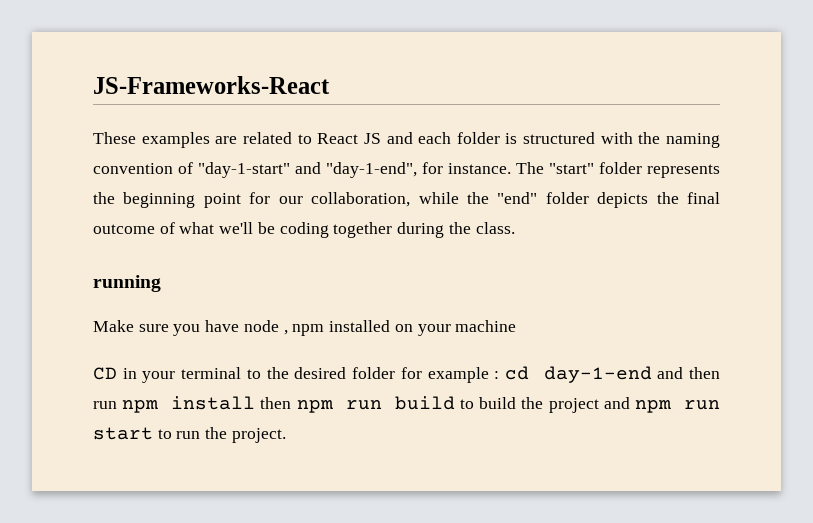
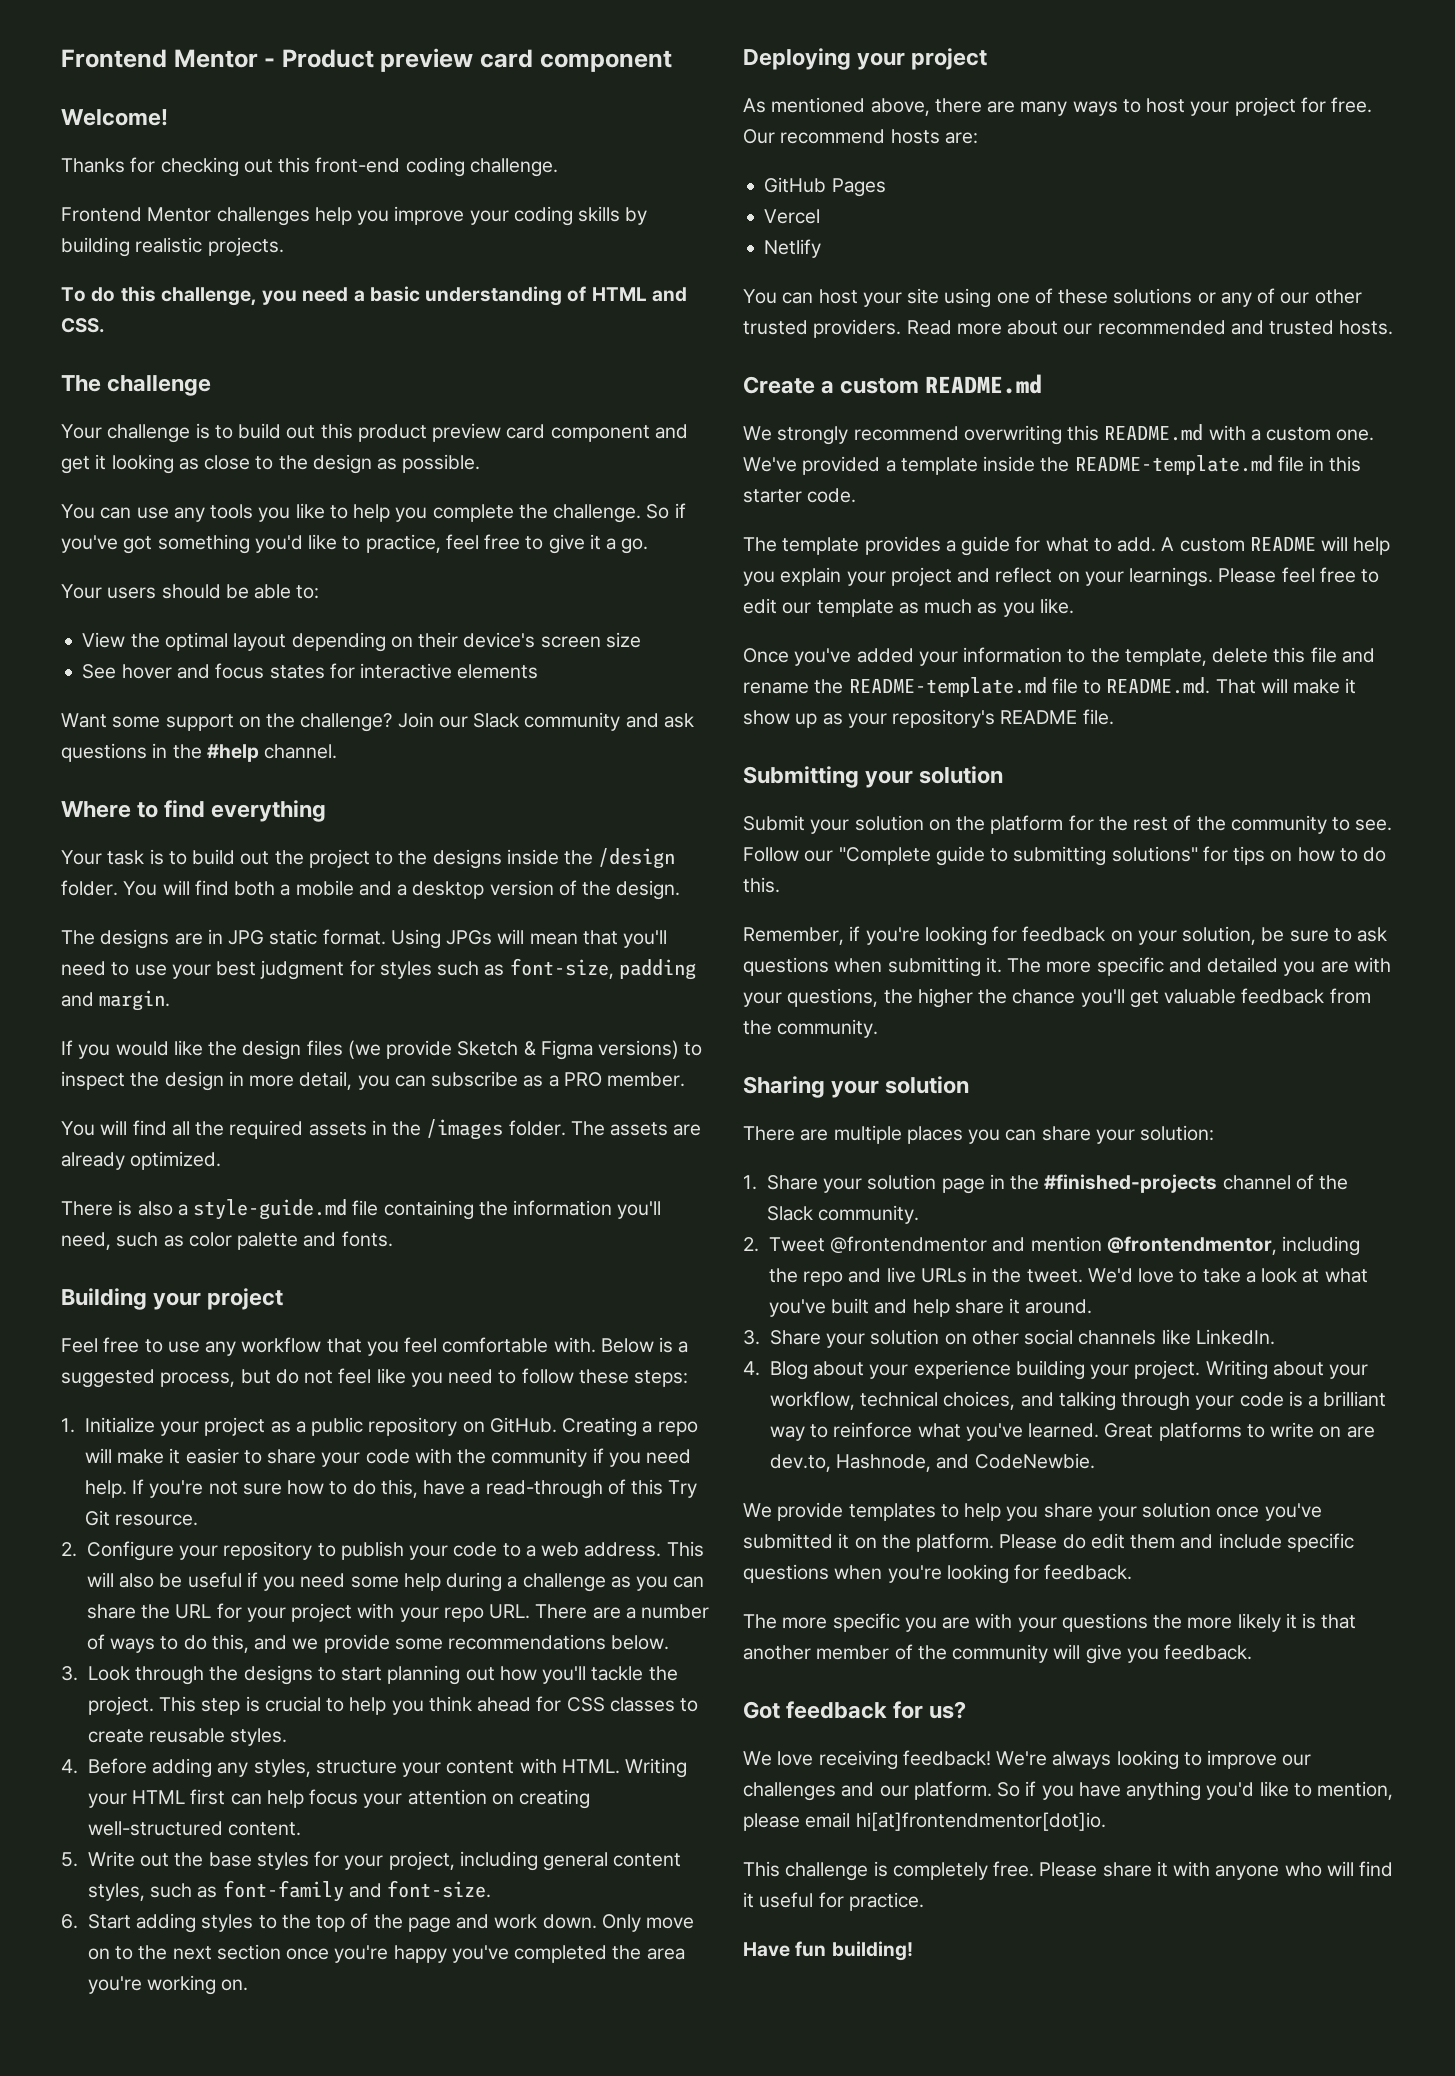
- JS-Frameworks-React
- These examples are related to React JS and each folder is structured with the naming convention of "day-1-start" and "day-1-end", for instance. The "start" folder represents the beginning point for our collaboration, while the "end" folder depicts the final outcome of what we'll be coding together during the class.
- running
- Make sure you have node , npm installed on your machine
- CD in your terminal to the desired folder for example : cd day-1-end and then run npm install then npm run build to build the project and npm run start to run the project.
+ Frontend Mentor - Product preview card component
+ Welcome!
+ Thanks for checking out this front-end coding challenge.
+ Frontend Mentor challenges help you improve your coding skills by building realistic projects.
+ To do this challenge, you need a basic understanding of HTML and CSS.
+ The challenge
+ Your challenge is to build out this product preview card component and get it looking as close to the design as possible.
+ You can use any tools you like to help you complete the challenge. So if you've got something you'd like to practice, feel free to give it a go.
+ Your users should be able to:
+ View the optimal layout depending on their device's screen size
+ See hover and focus states for interactive elements
+ Want some support on the challenge? Join our Slack community and ask questions in the #help channel.
+ Where to find everything
+ Your task is to build out the project to the designs inside the /design folder. You will find both a mobile and a desktop version of the design.
+ The designs are in JPG static format. Using JPGs will mean that you'll need to use your best judgment for styles such as font-size, padding and margin.
+ If you would like the design files (we provide Sketch & Figma versions) to inspect the design in more detail, you can subscribe as a PRO member.
+ You will find all the required assets in the /images folder. The assets are already optimized.
+ There is also a style-guide.md file containing the information you'll need, such as color palette and fonts.
+ Building your project
+ Feel free to use any workflow that you feel comfortable with. Below is a suggested process, but do not feel like you need to follow these steps:
+ 1. Initialize your project as a public repository on GitHub. Creating a repo will make it easier to share your code with the community if you need help. If you're not sure how to do this, have a read-through of this Try Git resource.
+ 2. Configure your repository to publish your code to a web address. This will also be useful if you need some help during a challenge as you can share the URL for your project with your repo URL. There are a number of ways to do this, and we provide some recommendations below.
+ 3. Look through the designs to start planning out how you'll tackle the project. This step is crucial to help you think ahead for CSS classes to create reusable styles.
+ 4. Before adding any styles, structure your content with HTML. Writing your HTML first can help focus your attention on creating well-structured content.
+ 5. Write out the base styles for your project, including general content styles, such as font-family and font-size.
+ 6. Start adding styles to the top of the page and work down. Only move on to the next section once you're happy you've completed the area you're working on.
+ Deploying your project
+ As mentioned above, there are many ways to host your project for free. Our recommend hosts are:
+ GitHub Pages
+ Vercel
+ Netlify
+ You can host your site using one of these solutions or any of our other trusted providers. Read more about our recommended and trusted hosts.
+ Create a custom README.md
+ We strongly recommend overwriting this README.md with a custom one. We've provided a template inside the README-template.md file in this starter code.
+ The template provides a guide for what to add. A custom README will help you explain your project and reflect on your learnings. Please feel free to edit our template as much as you like.
+ Once you've added your information to the template, delete this file and rename the README-template.md file to README.md. That will make it show up as your repository's README file.
+ Submitting your solution
+ Submit your solution on the platform for the rest of the community to see. Follow our "Complete guide to submitting solutions" for tips on how to do this.
+ Remember, if you're looking for feedback on your solution, be sure to ask questions when submitting it. The more specific and detailed you are with your questions, the higher the chance you'll get valuable feedback from the community.
+ Sharing your solution
+ There are multiple places you can share your solution:
+ 1. Share your solution page in the #finished-projects channel of the Slack community.
+ 2. Tweet @frontendmentor and mention @frontendmentor, including the repo and live URLs in the tweet. We'd love to take a look at what you've built and help share it around.
+ 3. Share your solution on other social channels like LinkedIn.
+ 4. Blog about your experience building your project. Writing about your workflow, technical choices, and talking through your code is a brilliant way to reinforce what you've learned. Great platforms to write on are dev.to, Hashnode, and CodeNewbie.
+ We provide templates to help you share your solution once you've submitted it on the platform. Please do edit them and include specific questions when you're looking for feedback.
+ The more specific you are with your questions the more likely it is that another member of the community will give you feedback.
+ Got feedback for us?
+ We love receiving feedback! We're always looking to improve our challenges and our platform. So if you have anything you'd like to mention, please email hi[at]frontendmentor[dot]io.
+ This challenge is completely free. Please share it with anyone who will find it useful for practice.
+ Have fun building!

